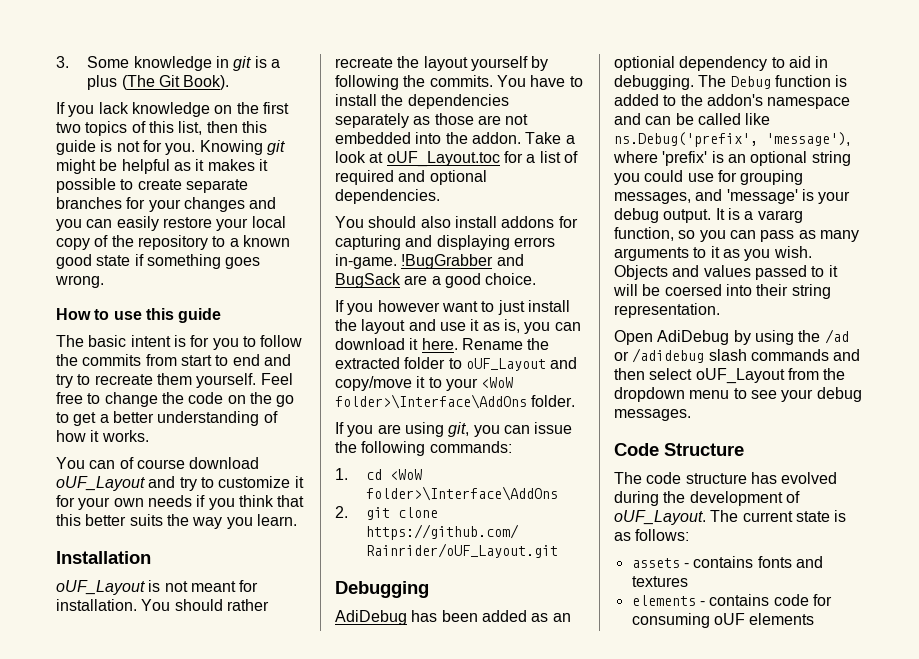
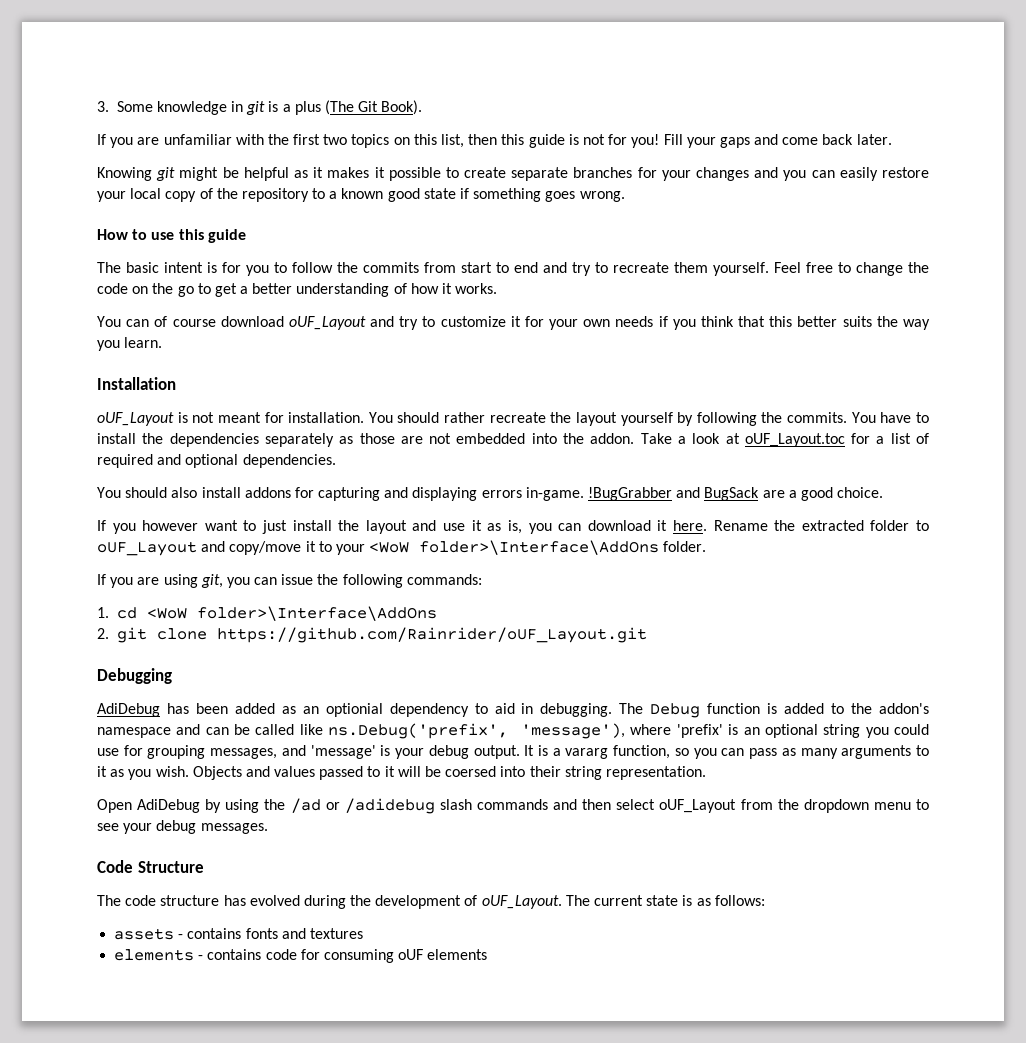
- If you lack knowledge on the first two topics of this list, then this guide is not for you. Knowing git might be helpful as it makes it possible to create separate branches for your changes and you can easily restore your local copy of the repository to a known good state if something goes wrong.
+ If you are unfamiliar with the first two topics on this list, then this guide is not for you! Fill your gaps and come back later.
+ Knowing git might be helpful as it makes it possible to create separate branches for your changes and you can easily restore your local copy of the repository to a known good state if something goes wrong.

